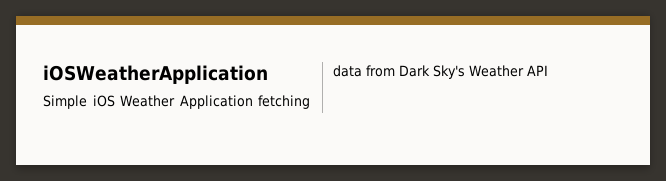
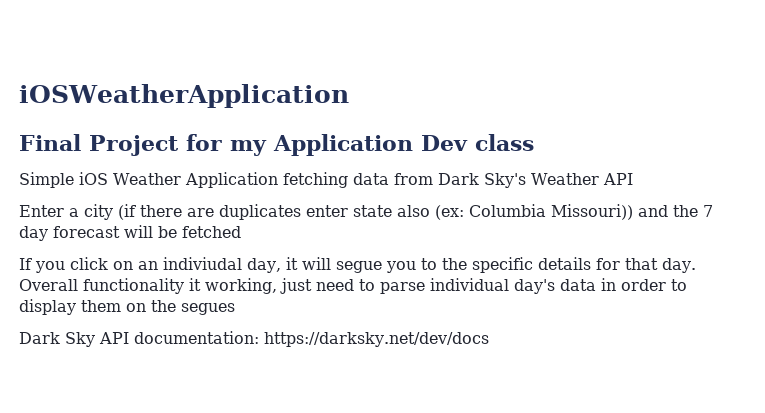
+ Final Project for my Application Dev class
+ Enter a city (if there are duplicates enter state also (ex: Columbia Missouri)) and the 7 day forecast will be fetched
+ If you click on an indiviudal day, it will segue you to the specific details for that day. Overall functionality it working, just need to parse individual day's data in order to display them on the segues
+ Dark Sky API documentation: https://darksky.net/dev/docs

